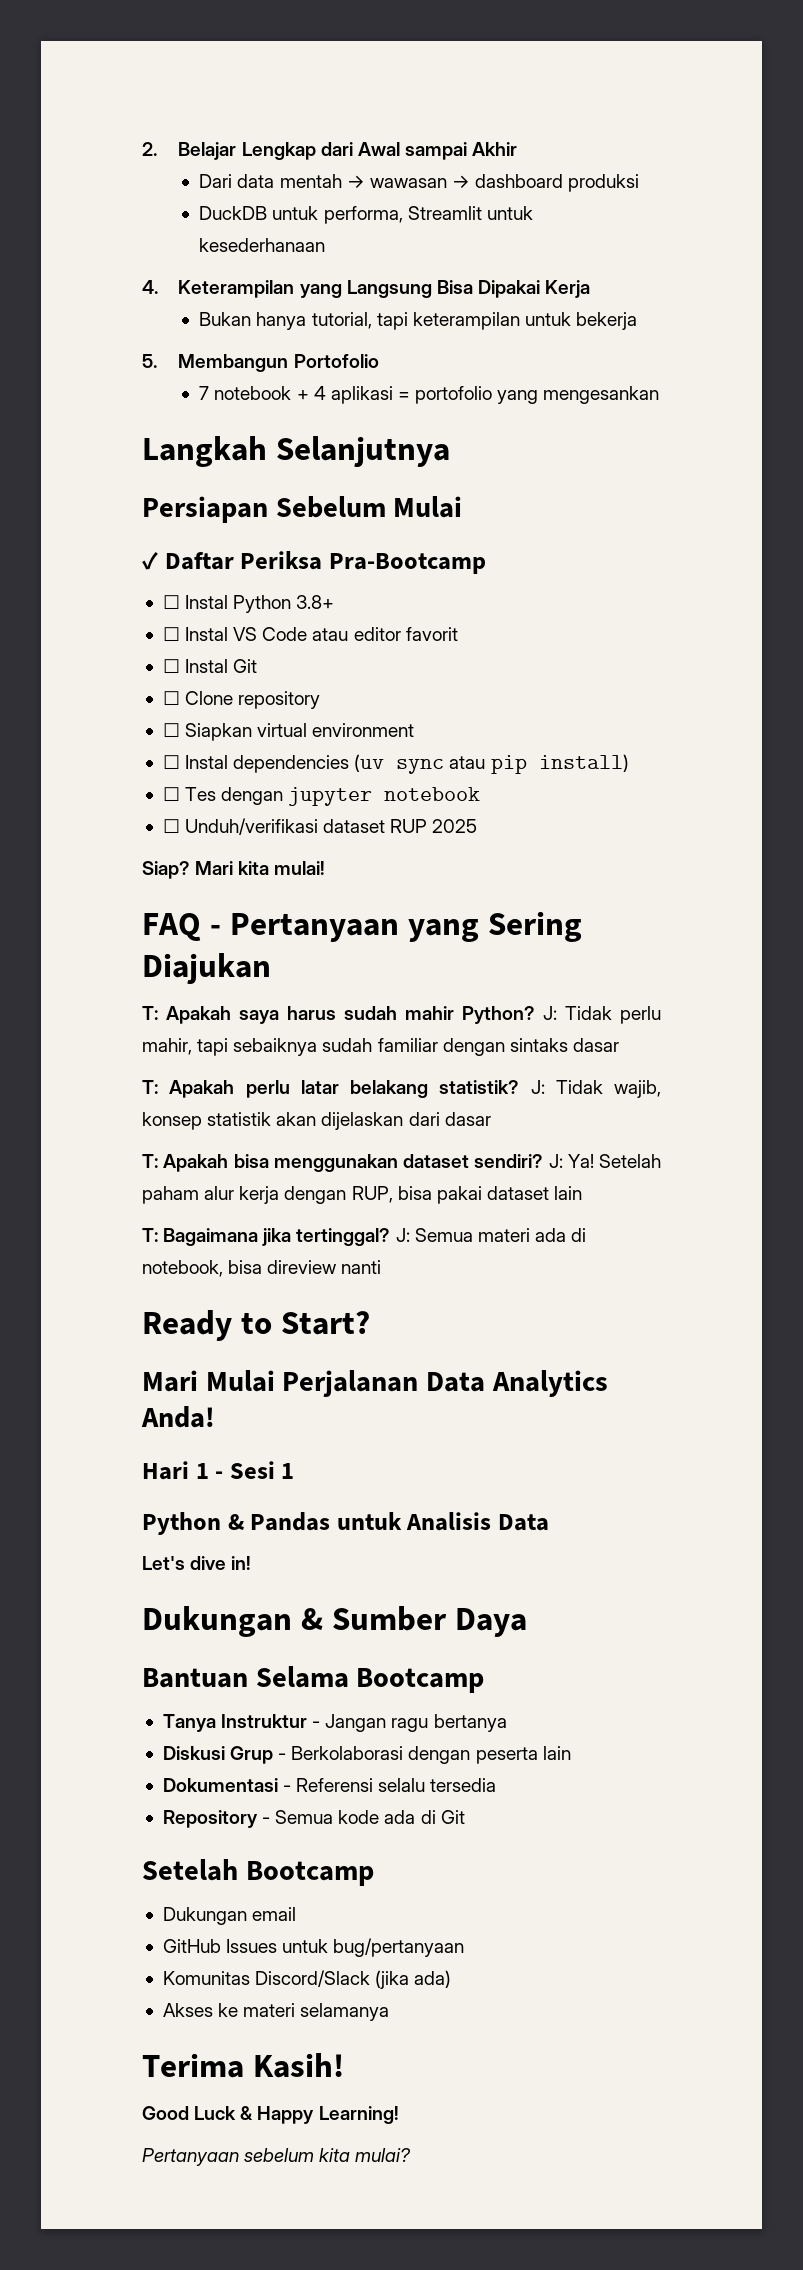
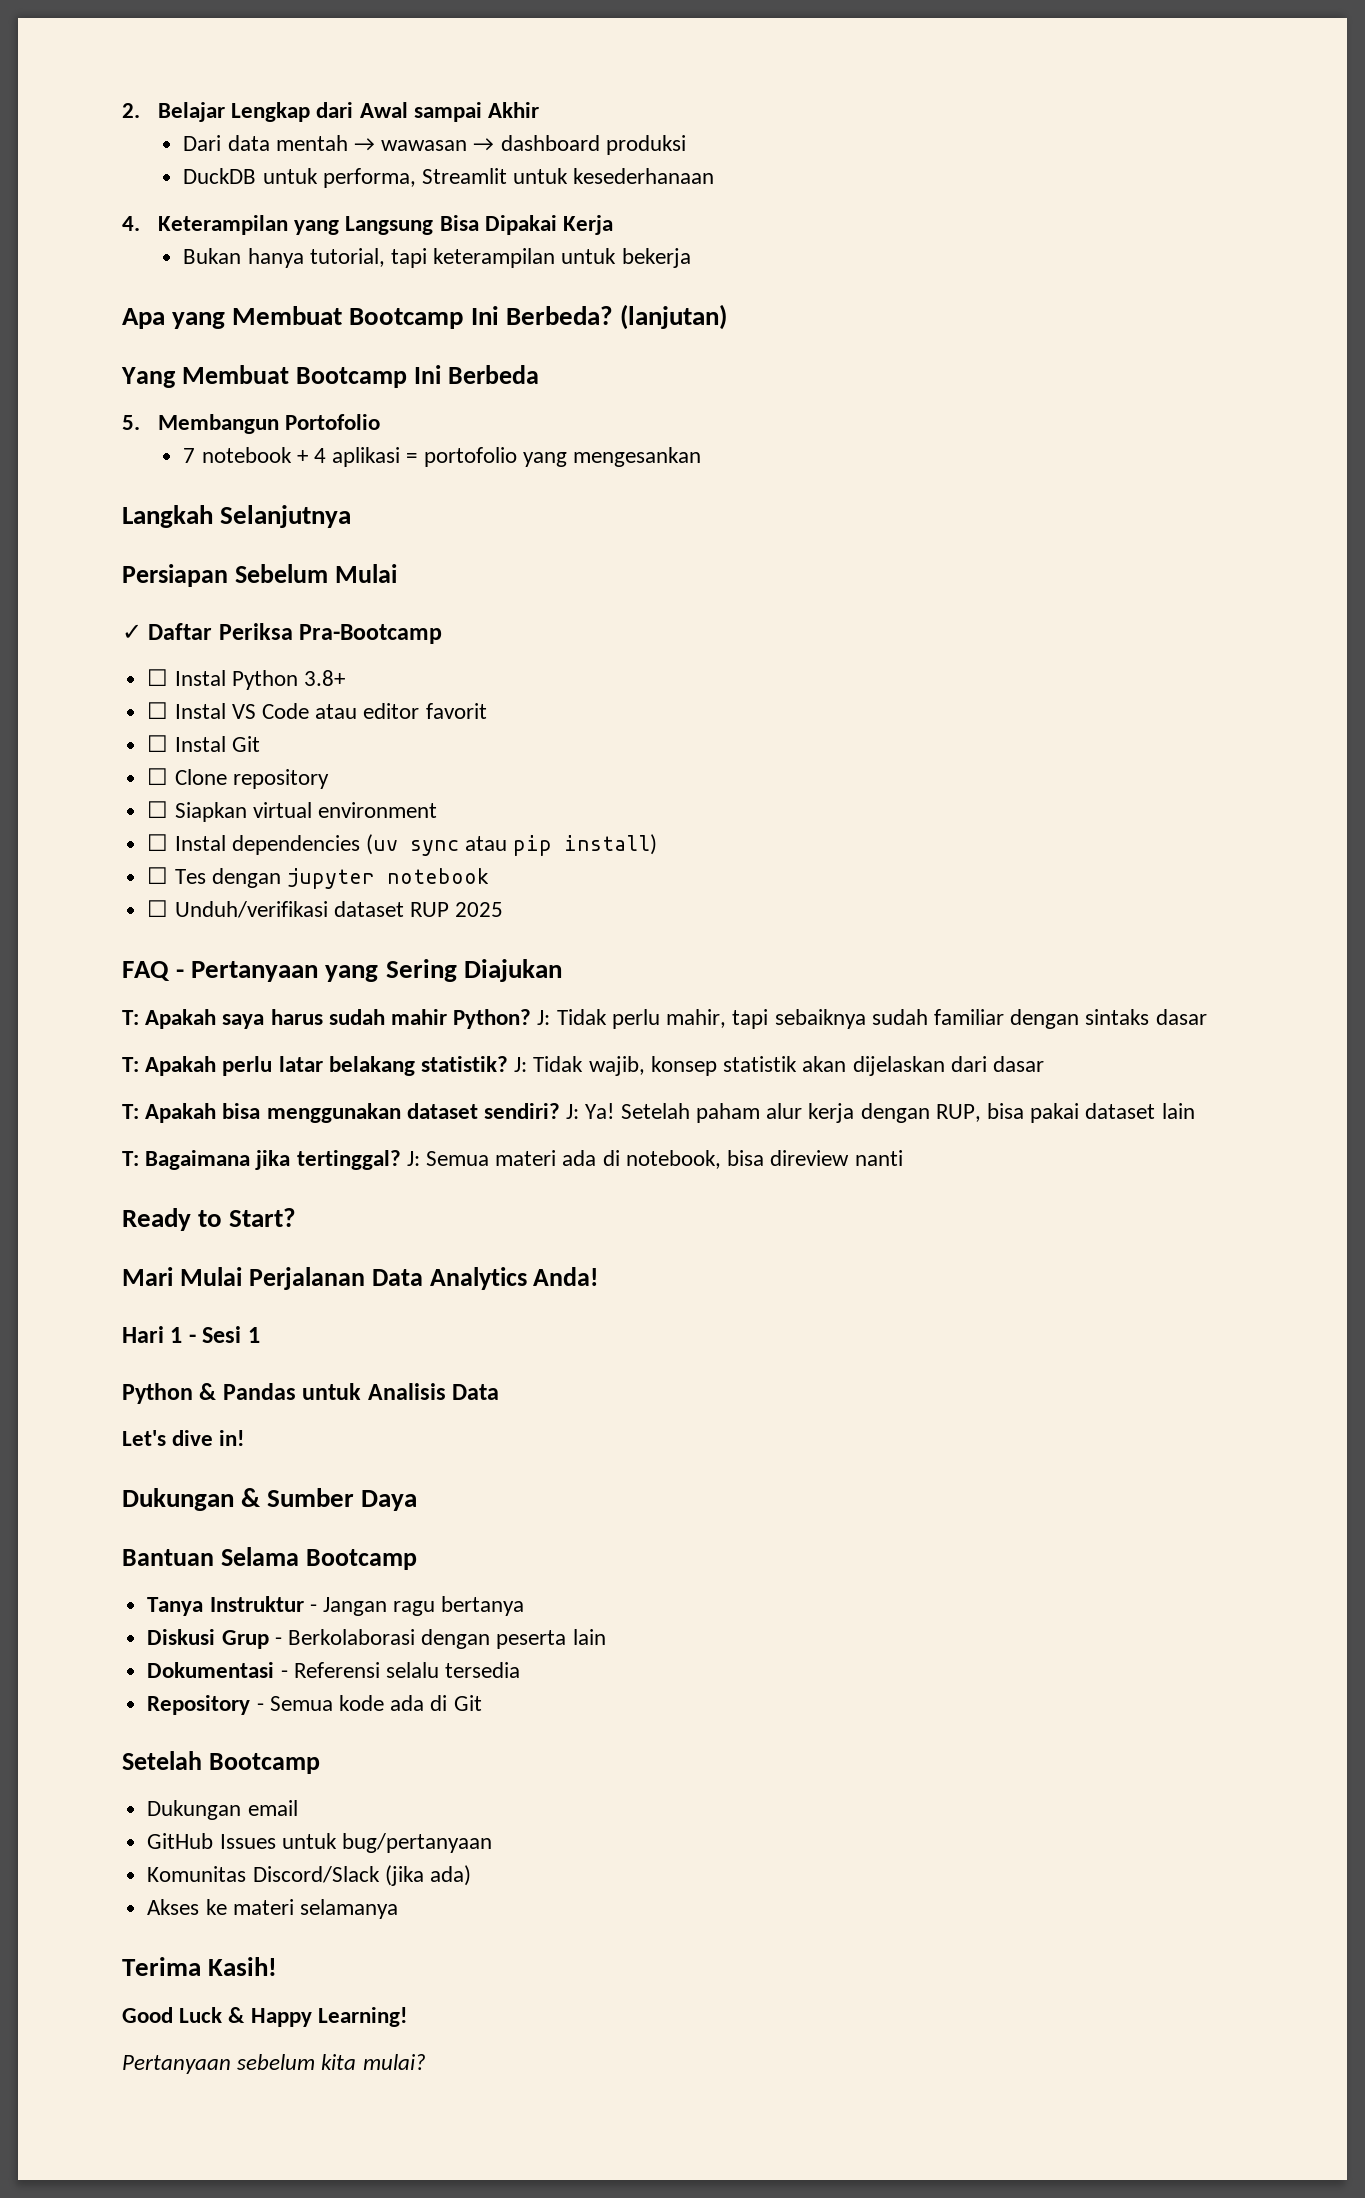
+ Apa yang Membuat Bootcamp Ini Berbeda? (lanjutan)
+ Yang Membuat Bootcamp Ini Berbeda
- Siap? Mari kita mulai!

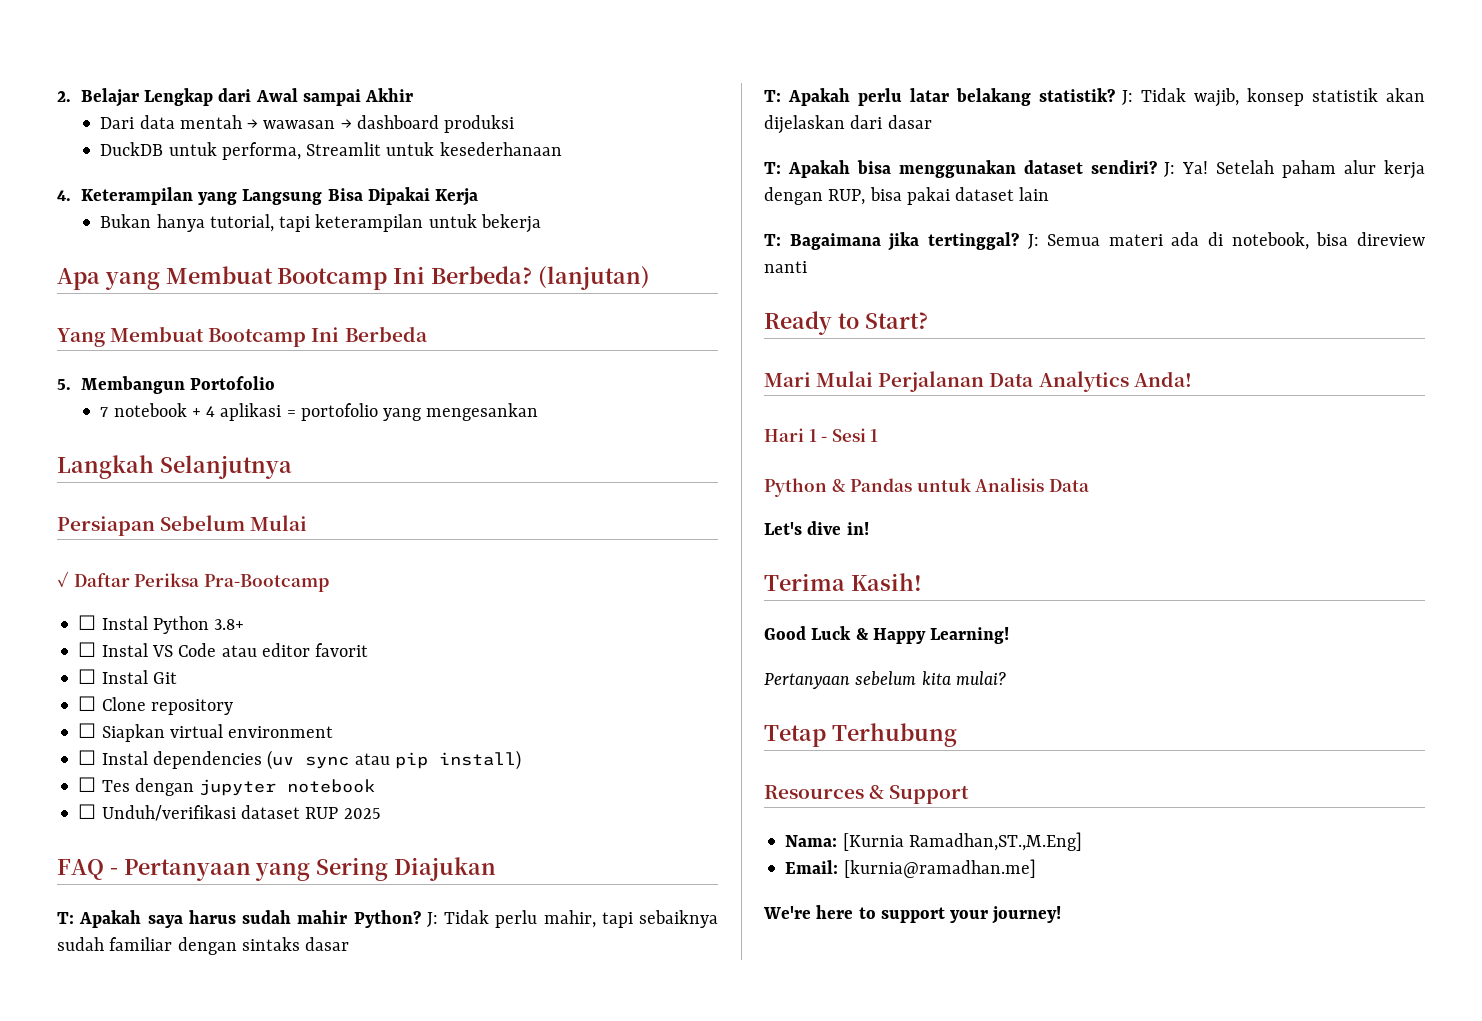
- Dukungan & Sumber Daya
- Bantuan Selama Bootcamp
- Tanya Instruktur - Jangan ragu bertanya
- Diskusi Grup - Berkolaborasi dengan peserta lain
- Dokumentasi - Referensi selalu tersedia
- Repository - Semua kode ada di Git
- Setelah Bootcamp
- Dukungan email
- GitHub Issues untuk bug/pertanyaan
- Komunitas Discord/Slack (jika ada)
- Akses ke materi selamanya
+ Tetap Terhubung
+ Resources & Support
+ Nama: [Kurnia Ramadhan,ST.,M.Eng]
+ Email: [kurnia@ramadhan.me]
+ We're here to support your journey!

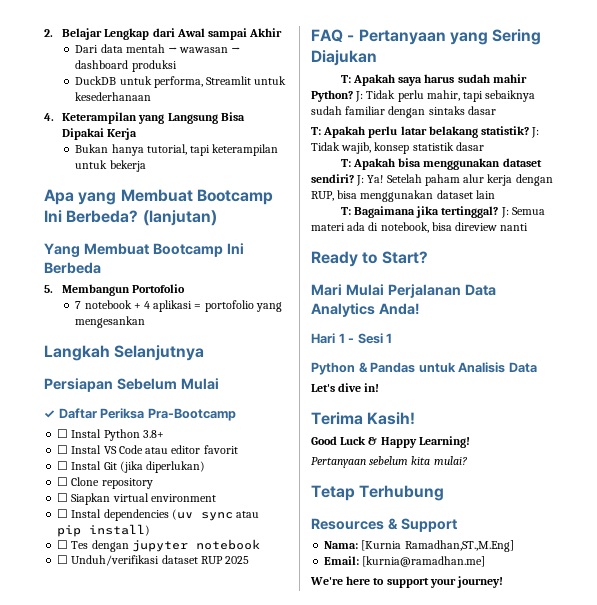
- ☐ Instal Git
+ ☐ Instal Git (jika diperlukan)
- J: Tidak wajib, konsep statistik akan dijelaskan dari dasar
+ J: Tidak wajib, konsep statistik dasar
- Setelah paham alur kerja dengan RUP, bisa pakai dataset lain
+ Setelah paham alur kerja dengan RUP, bisa menggunakan dataset lain

